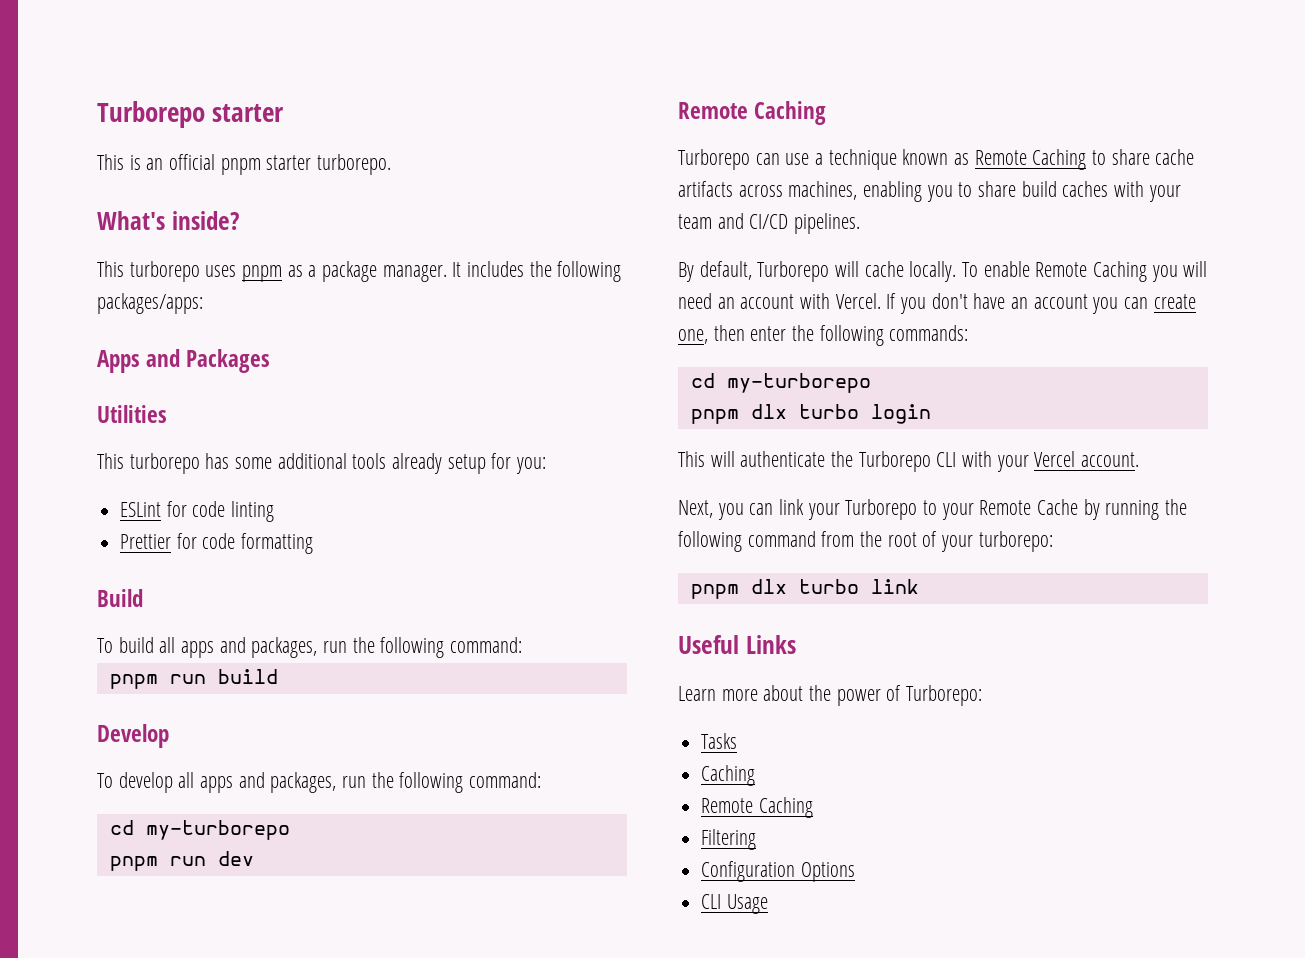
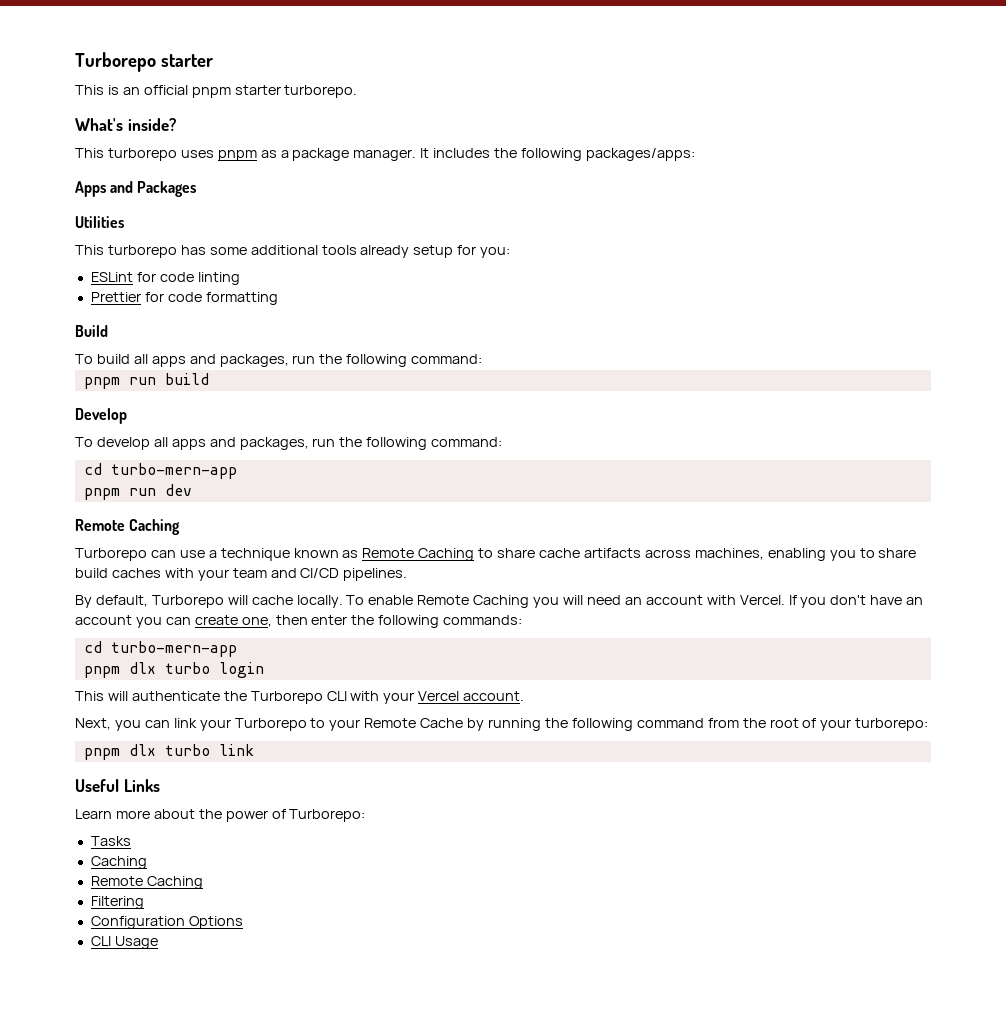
  To develop all apps and packages, run the following command:
- cd my-turborepo
+ cd turbo-mern-app
  If you don't have an account you can create one, then enter the following commands:
- cd my-turborepo
+ cd turbo-mern-app

